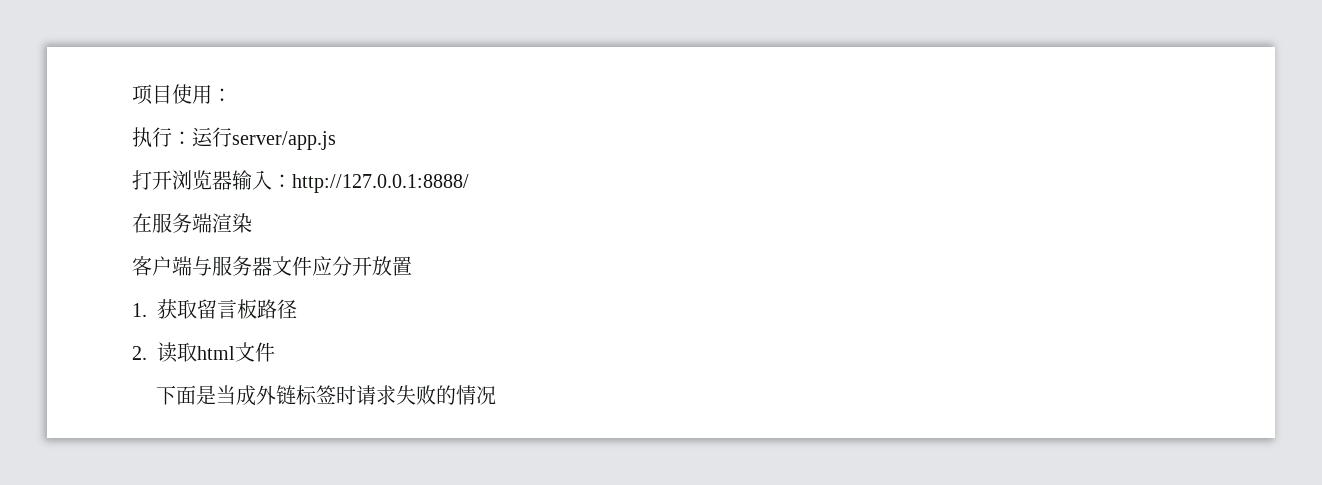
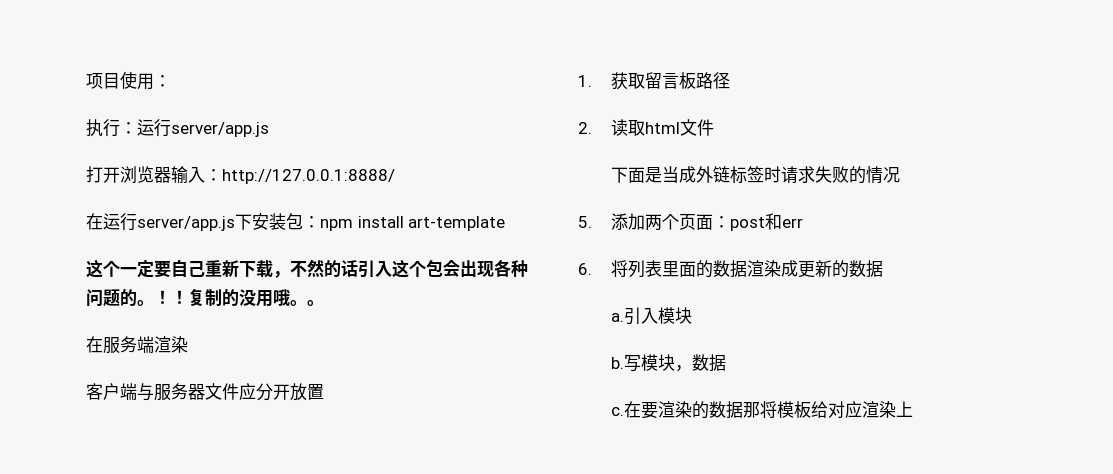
+ 在运行server/app.js下安装包：npm install art-template
+ 这个一定要自己重新下载，不然的话引入这个包会出现各种问题的。！！复制的没用哦。。
+ 5.添加两个页面：post和err
+ 6.将列表里面的数据渲染成更新的数据
+ a.引入模块
+ b.写模块，数据
+ c.在要渲染的数据那将模板给对应渲染上

